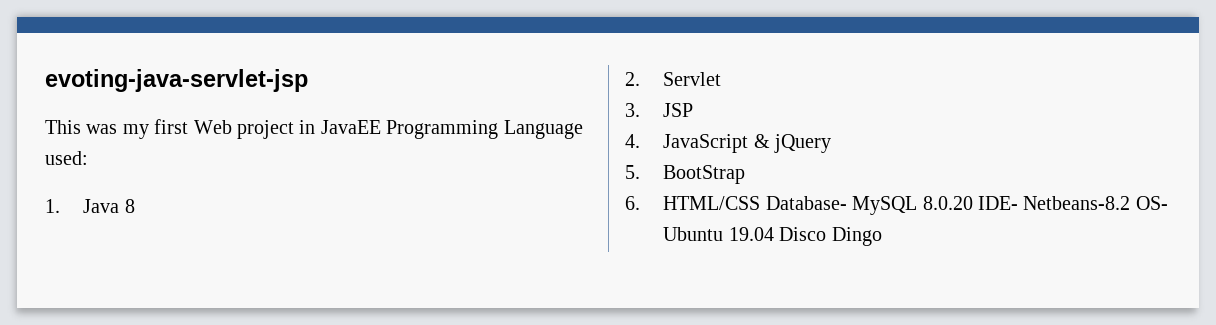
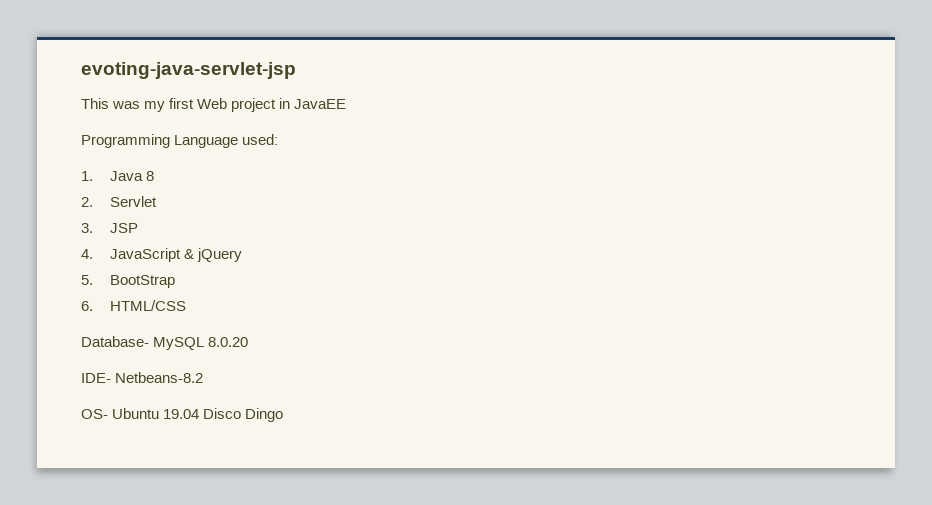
- This was my first Web project in JavaEE Programming Language used:
+ This was my first Web project in JavaEE
+ Programming Language used:
- 6. HTML/CSS Database- MySQL 8.0.20 IDE- Netbeans-8.2 OS- Ubuntu 19.04 Disco Dingo
+ 6. HTML/CSS
+ Database- MySQL 8.0.20
+ IDE- Netbeans-8.2
+ OS- Ubuntu 19.04 Disco Dingo

